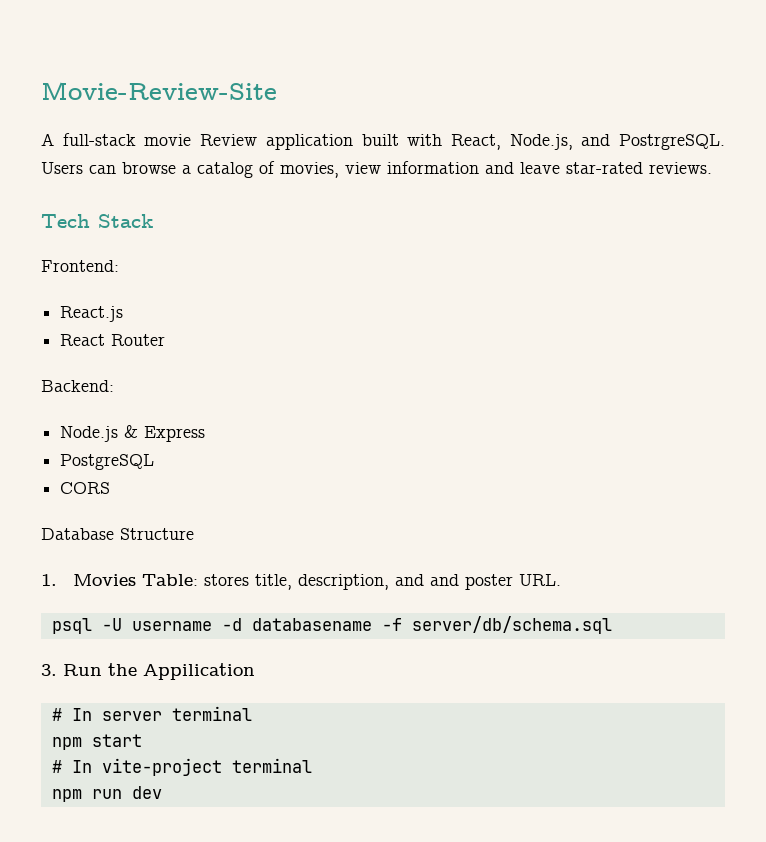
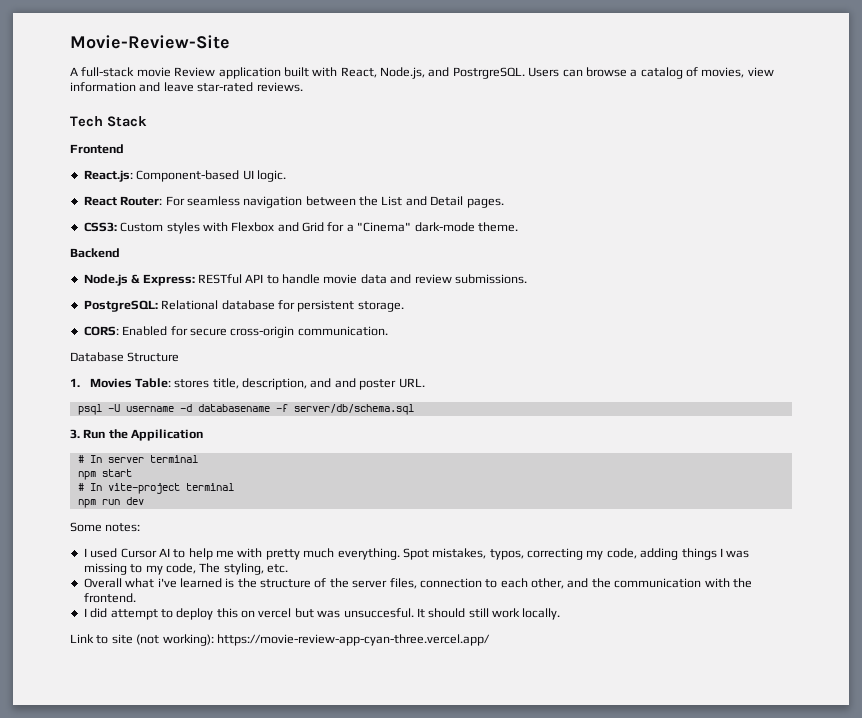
- Frontend:
- React.js
- React Router
- Backend:
- Node.js & Express
- PostgreSQL
- CORS
+ Frontend
+ React.js: Component-based UI logic.
+ React Router: For seamless navigation between the List and Detail pages.
+ CSS3: Custom styles with Flexbox and Grid for a "Cinema" dark-mode theme.
+ Backend
+ Node.js & Express: RESTful API to handle movie data and review submissions.
+ PostgreSQL: Relational database for persistent storage.
+ CORS: Enabled for secure cross-origin communication.
+ Some notes:
+ I used Cursor AI to help me with pretty much everything. Spot mistakes, typos, correcting my code, adding things I was missing to my code, The styling, etc.
+ Overall what i've learned is the structure of the server files, connection to each other, and the communication with the frontend.
+ I did attempt to deploy this on vercel but was unsuccesful. It should still work locally.
+ Link to site (not working): https://movie-review-app-cyan-three.vercel.app/

